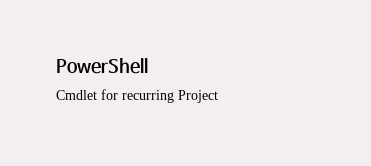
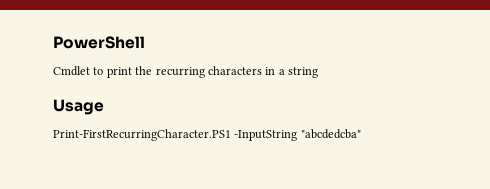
- Cmdlet for recurring Project
+ Cmdlet to print the recurring characters in a string
+ Usage
+ Print-FirstRecurringCharacter.PS1 -InputString "abcdedcba"

